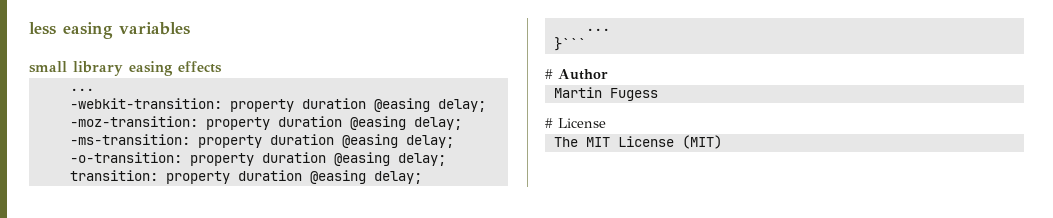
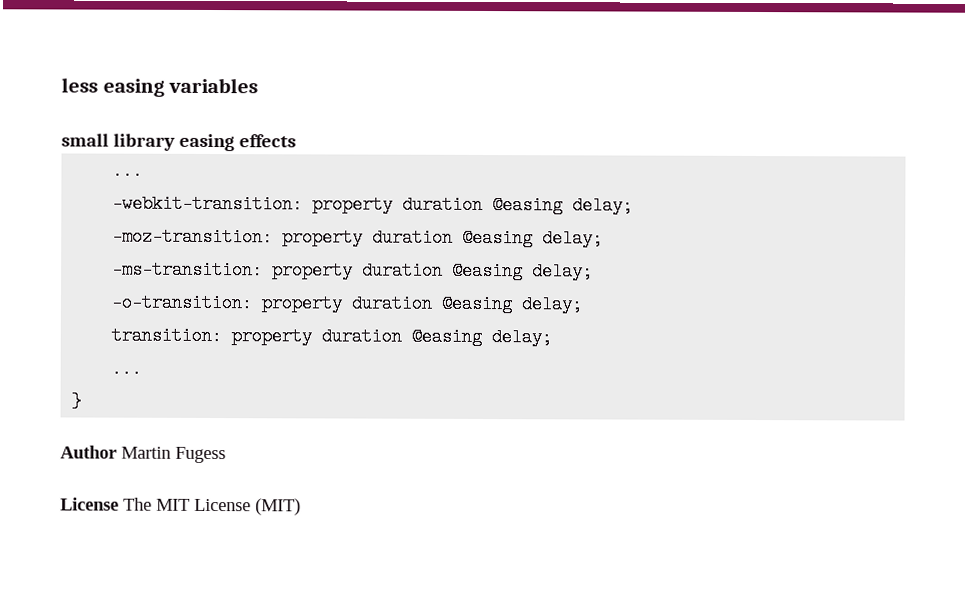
- }```
- # Author
- Martin Fugess
+ }
+ Author Martin Fugess
- # License
- The MIT License (MIT)
+ License The MIT License (MIT)

